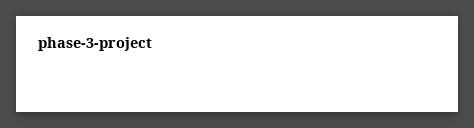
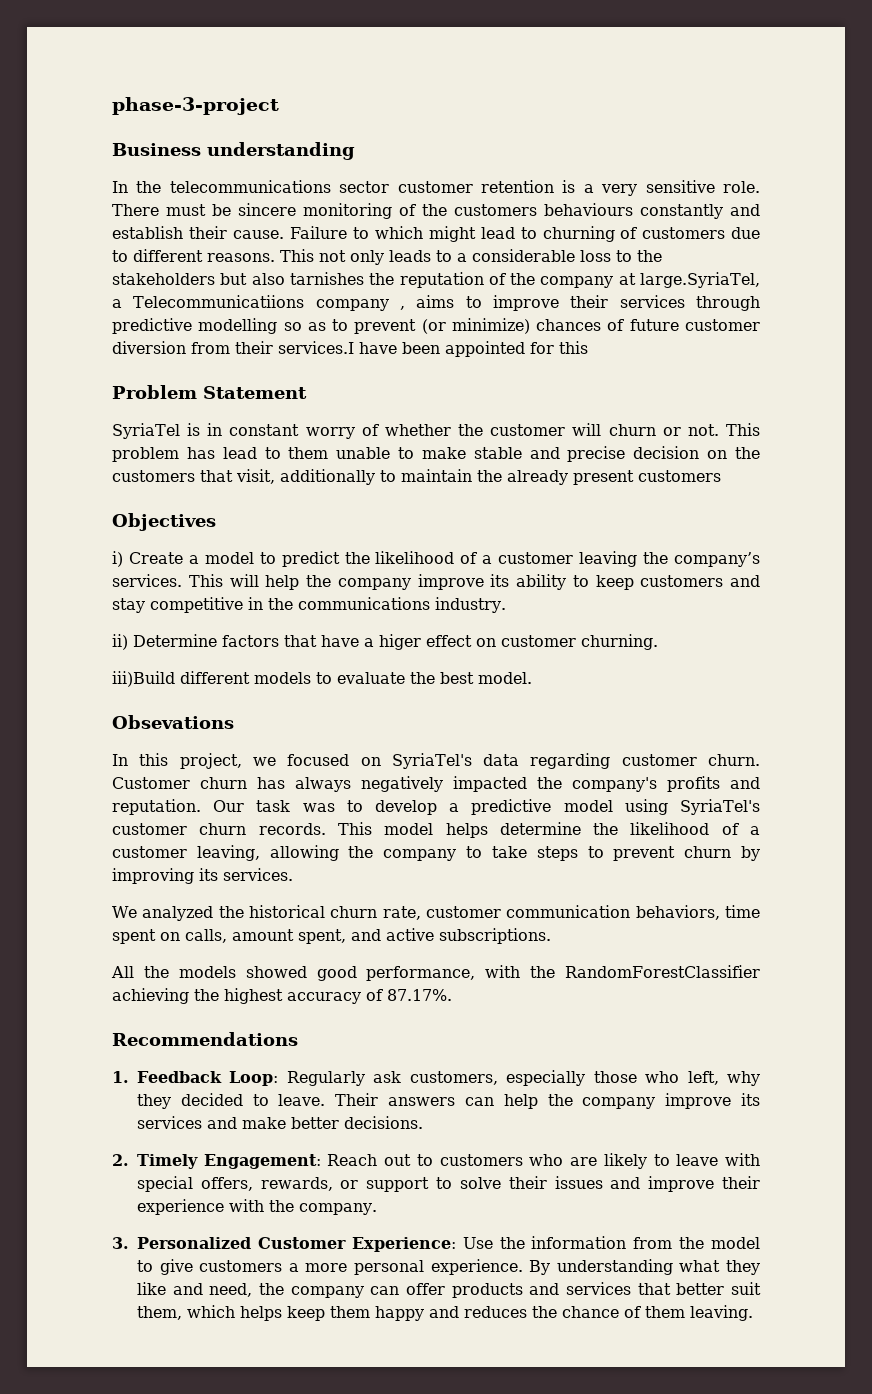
+ Business understanding
+ In the telecommunications sector customer retention is a very sensitive role. There must be sincere monitoring of the customers behaviours constantly and establish their cause. Failure to which might lead to churning of customers due to different reasons. This not only leads to a considerable loss to the stakeholders but also tarnishes the reputation of the company at large.SyriaTel, a Telecommunicatiions company , aims to improve their services through predictive modelling so as to prevent (or minimize) chances of future customer diversion from their services.I have been appointed for this
+ Problem Statement
+ SyriaTel is in constant worry of whether the customer will churn or not. This problem has lead to them unable to make stable and precise decision on the customers that visit, additionally to maintain the already present customers
+ Objectives
+ i) Create a model to predict the likelihood of a customer leaving the company’s services. This will help the company improve its ability to keep customers and stay competitive in the communications industry.
+ ii) Determine factors that have a higer effect on customer churning.
+ iii)Build different models to evaluate the best model.
+ Obsevations
+ In this project, we focused on SyriaTel's data regarding customer churn. Customer churn has always negatively impacted the company's profits and reputation. Our task was to develop a predictive model using SyriaTel's customer churn records. This model helps determine the likelihood of a customer leaving, allowing the company to take steps to prevent churn by improving its services.
+ We analyzed the historical churn rate, customer communication behaviors, time spent on calls, amount spent, and active subscriptions.
+ All the models showed good performance, with the RandomForestClassifier achieving the highest accuracy of 87.17%.
+ Recommendations
+ 1. Feedback Loop: Regularly ask customers, especially those who left, why they decided to leave. Their answers can help the company improve its services and make better decisions.
+ 2. Timely Engagement: Reach out to customers who are likely to leave with special offers, rewards, or support to solve their issues and improve their experience with the company.
+ 3. Personalized Customer Experience: Use the information from the model to give customers a more personal experience. By understanding what they like and need, the company can offer products and services that better suit them, which helps keep them happy and reduces the chance of them leaving.

